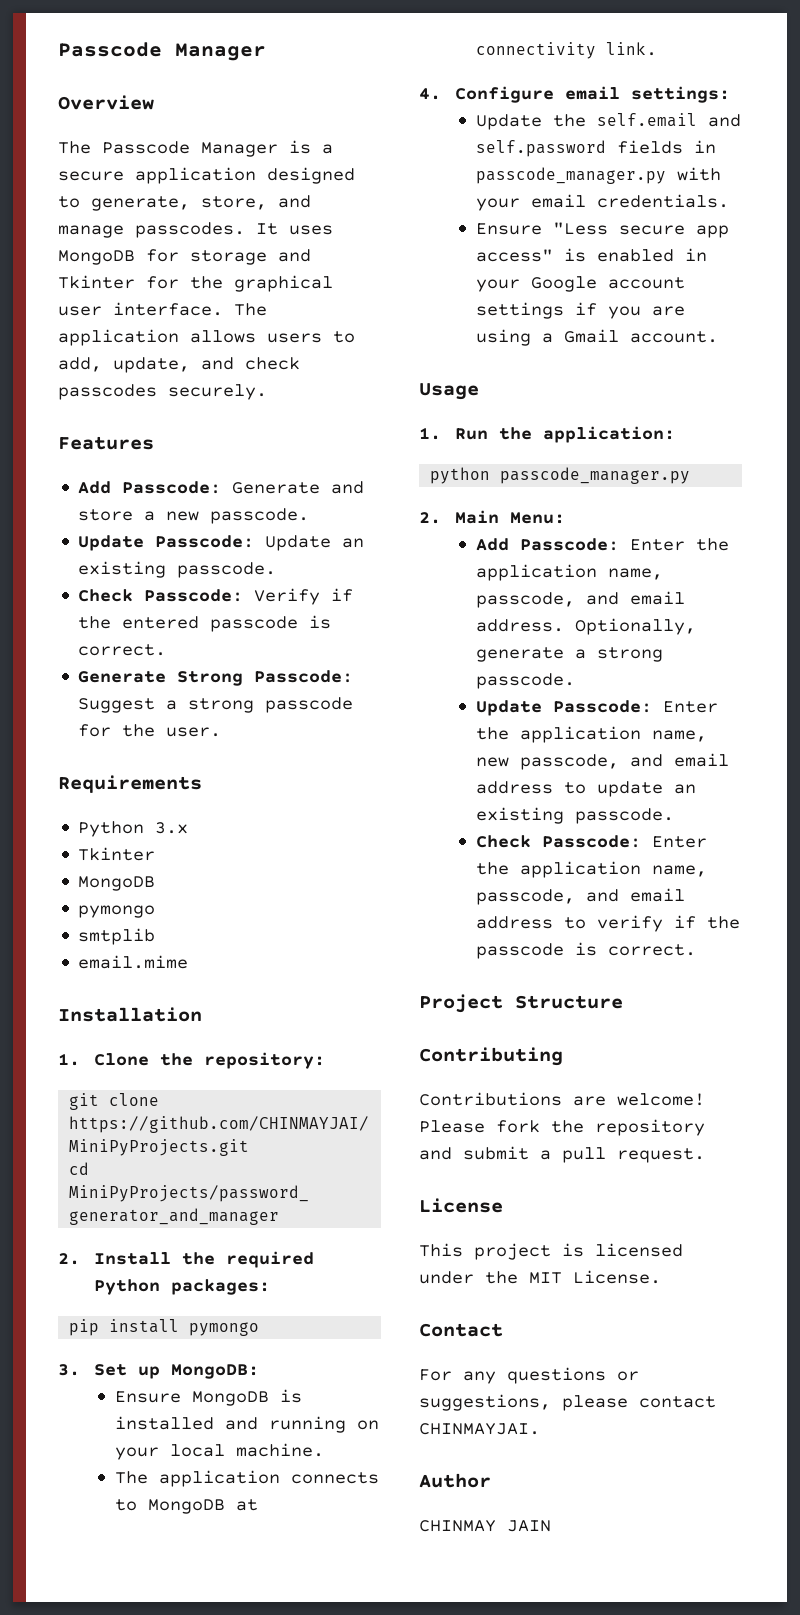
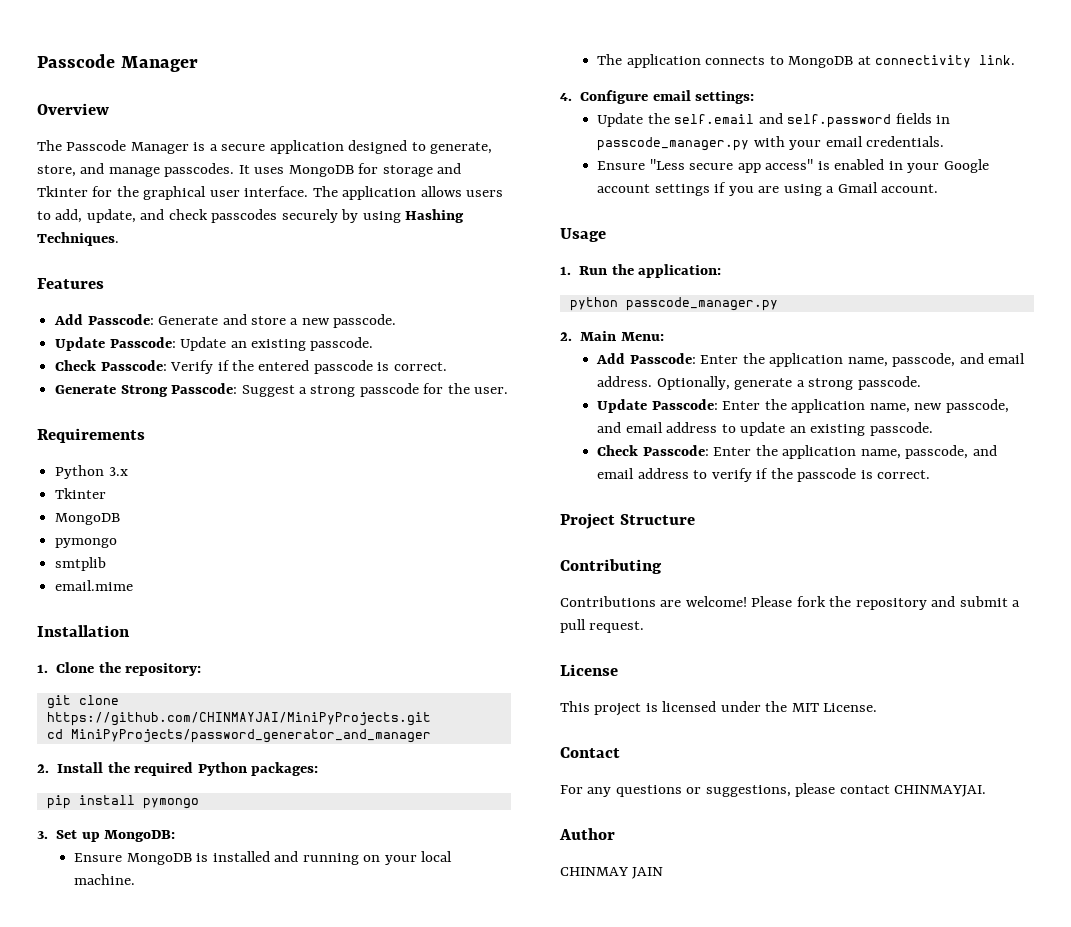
- The application allows users to add, update, and check passcodes securely.
+ The application allows users to add, update, and check passcodes securely by using Hashing Techniques.

